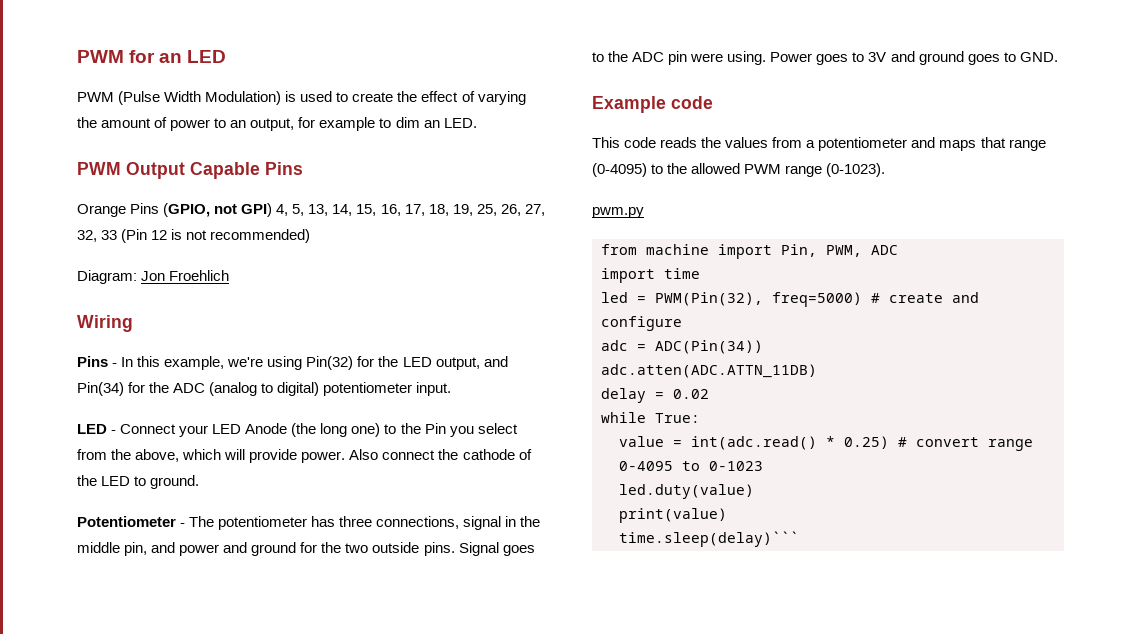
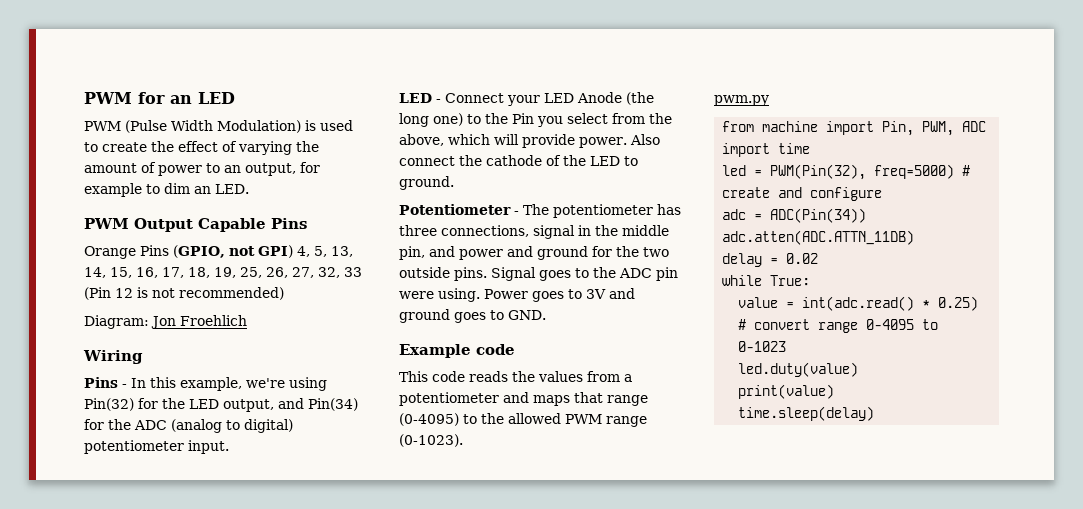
- time.sleep(delay)```
+ time.sleep(delay)

